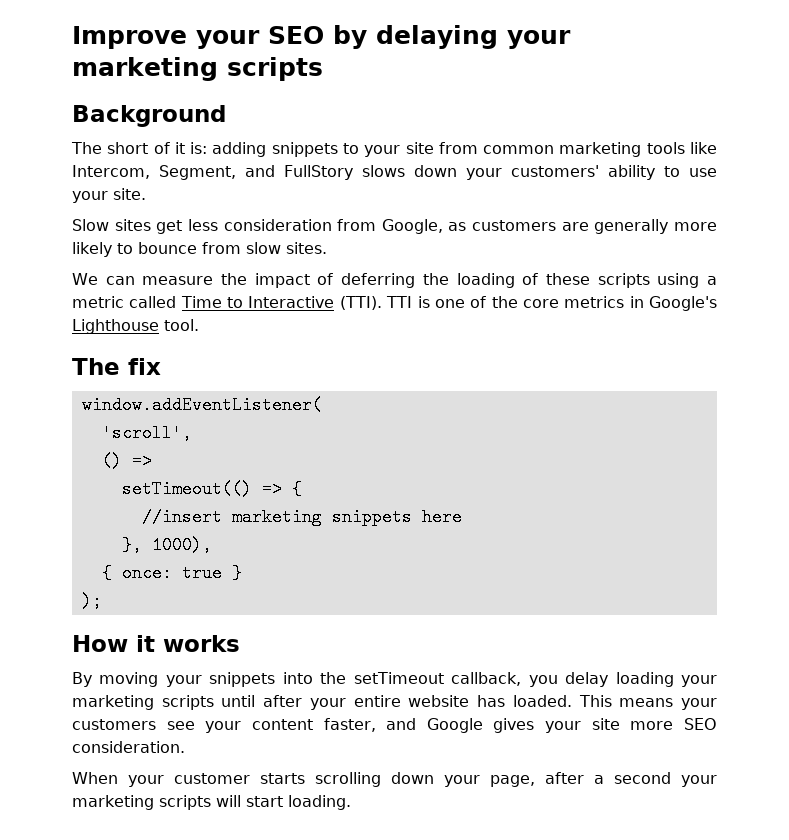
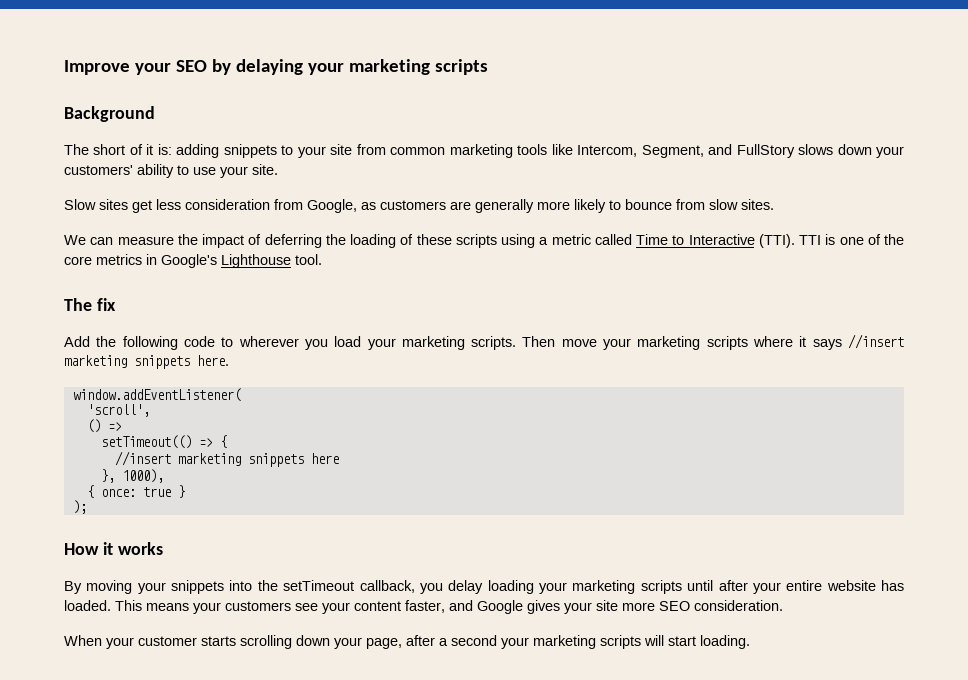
+ Add the following code to wherever you load your marketing scripts. Then move your marketing scripts where it says //insert marketing snippets here.

